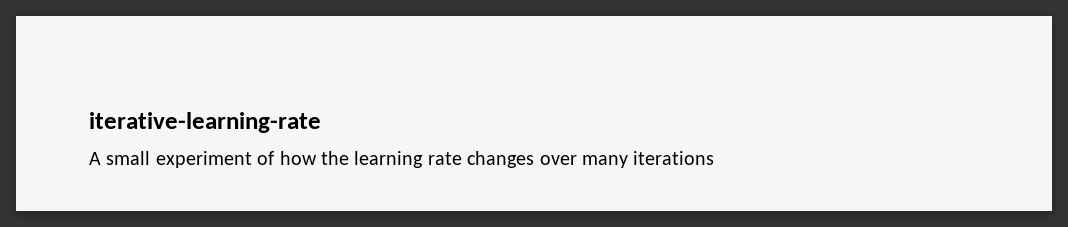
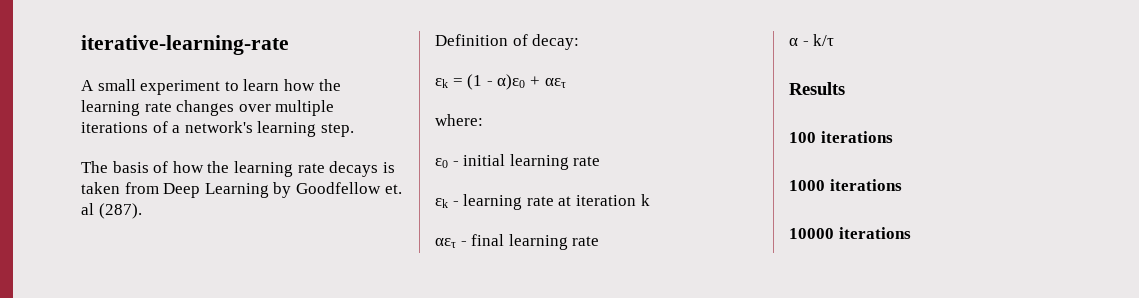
- A small experiment of how the learning rate changes over many iterations
+ A small experiment to learn how the learning rate changes over multiple iterations of a network's learning step.
+ The basis of how the learning rate decays is taken from Deep Learning by Goodfellow et. al (287).
+ Definition of decay:
+ εk = (1 - α)ε0 + αετ
+ where:
+ ε0 - initial learning rate
+ εk - learning rate at iteration k
+ αετ - final learning rate
+ α - k/τ
+ Results
+ 100 iterations
+ 1000 iterations
+ 10000 iterations

